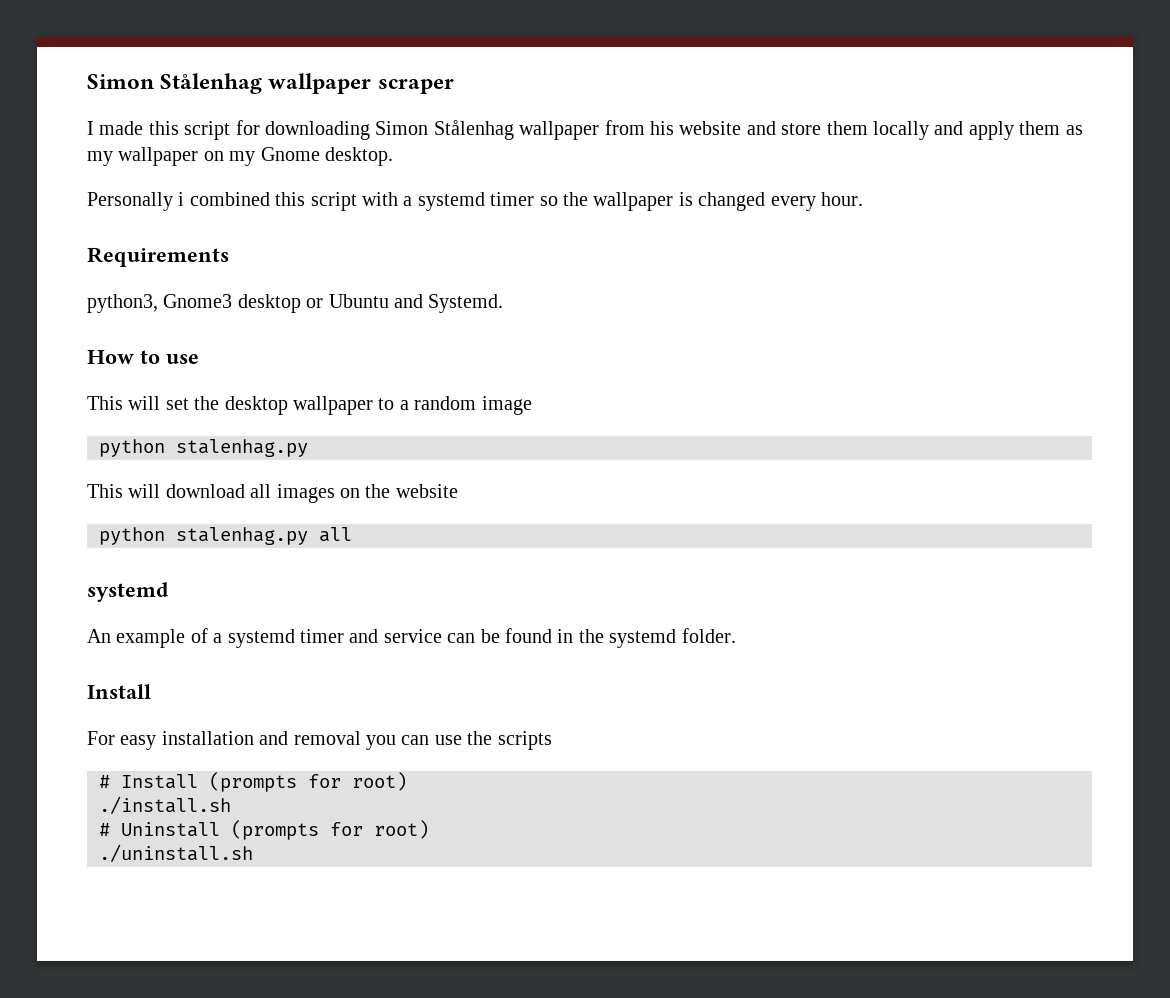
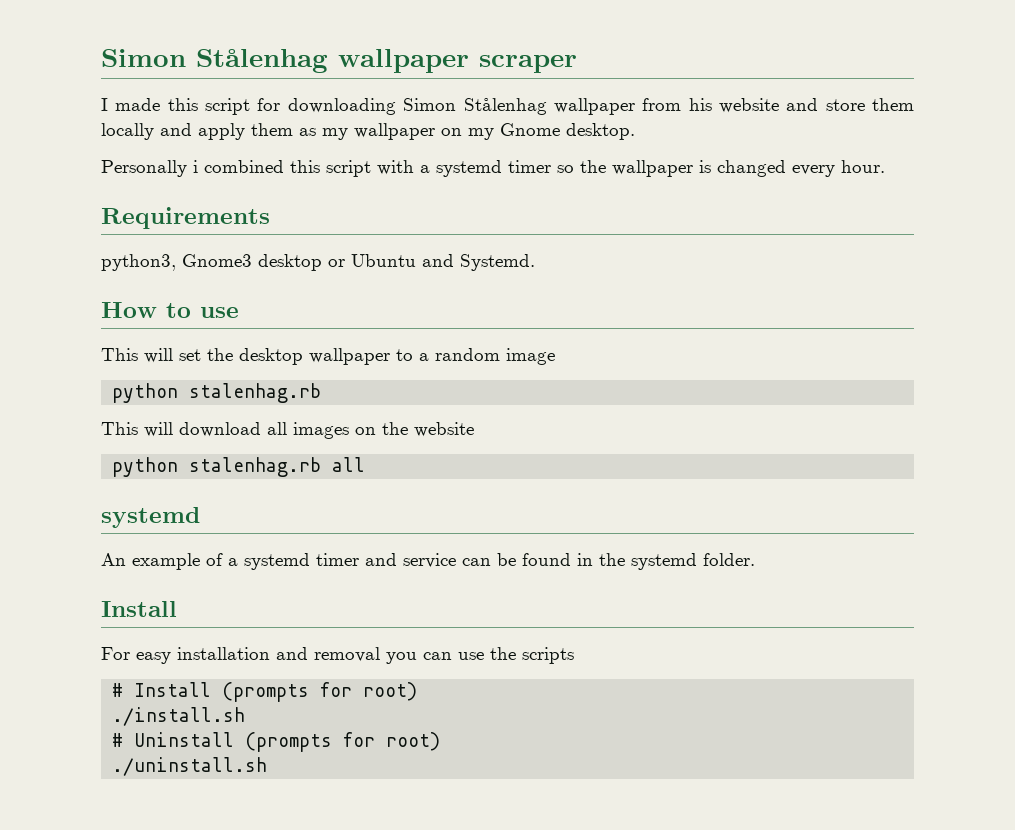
  This will set the desktop wallpaper to a random image
- python stalenhag.py
+ python stalenhag.rb
- python stalenhag.py all
+ python stalenhag.rb all

